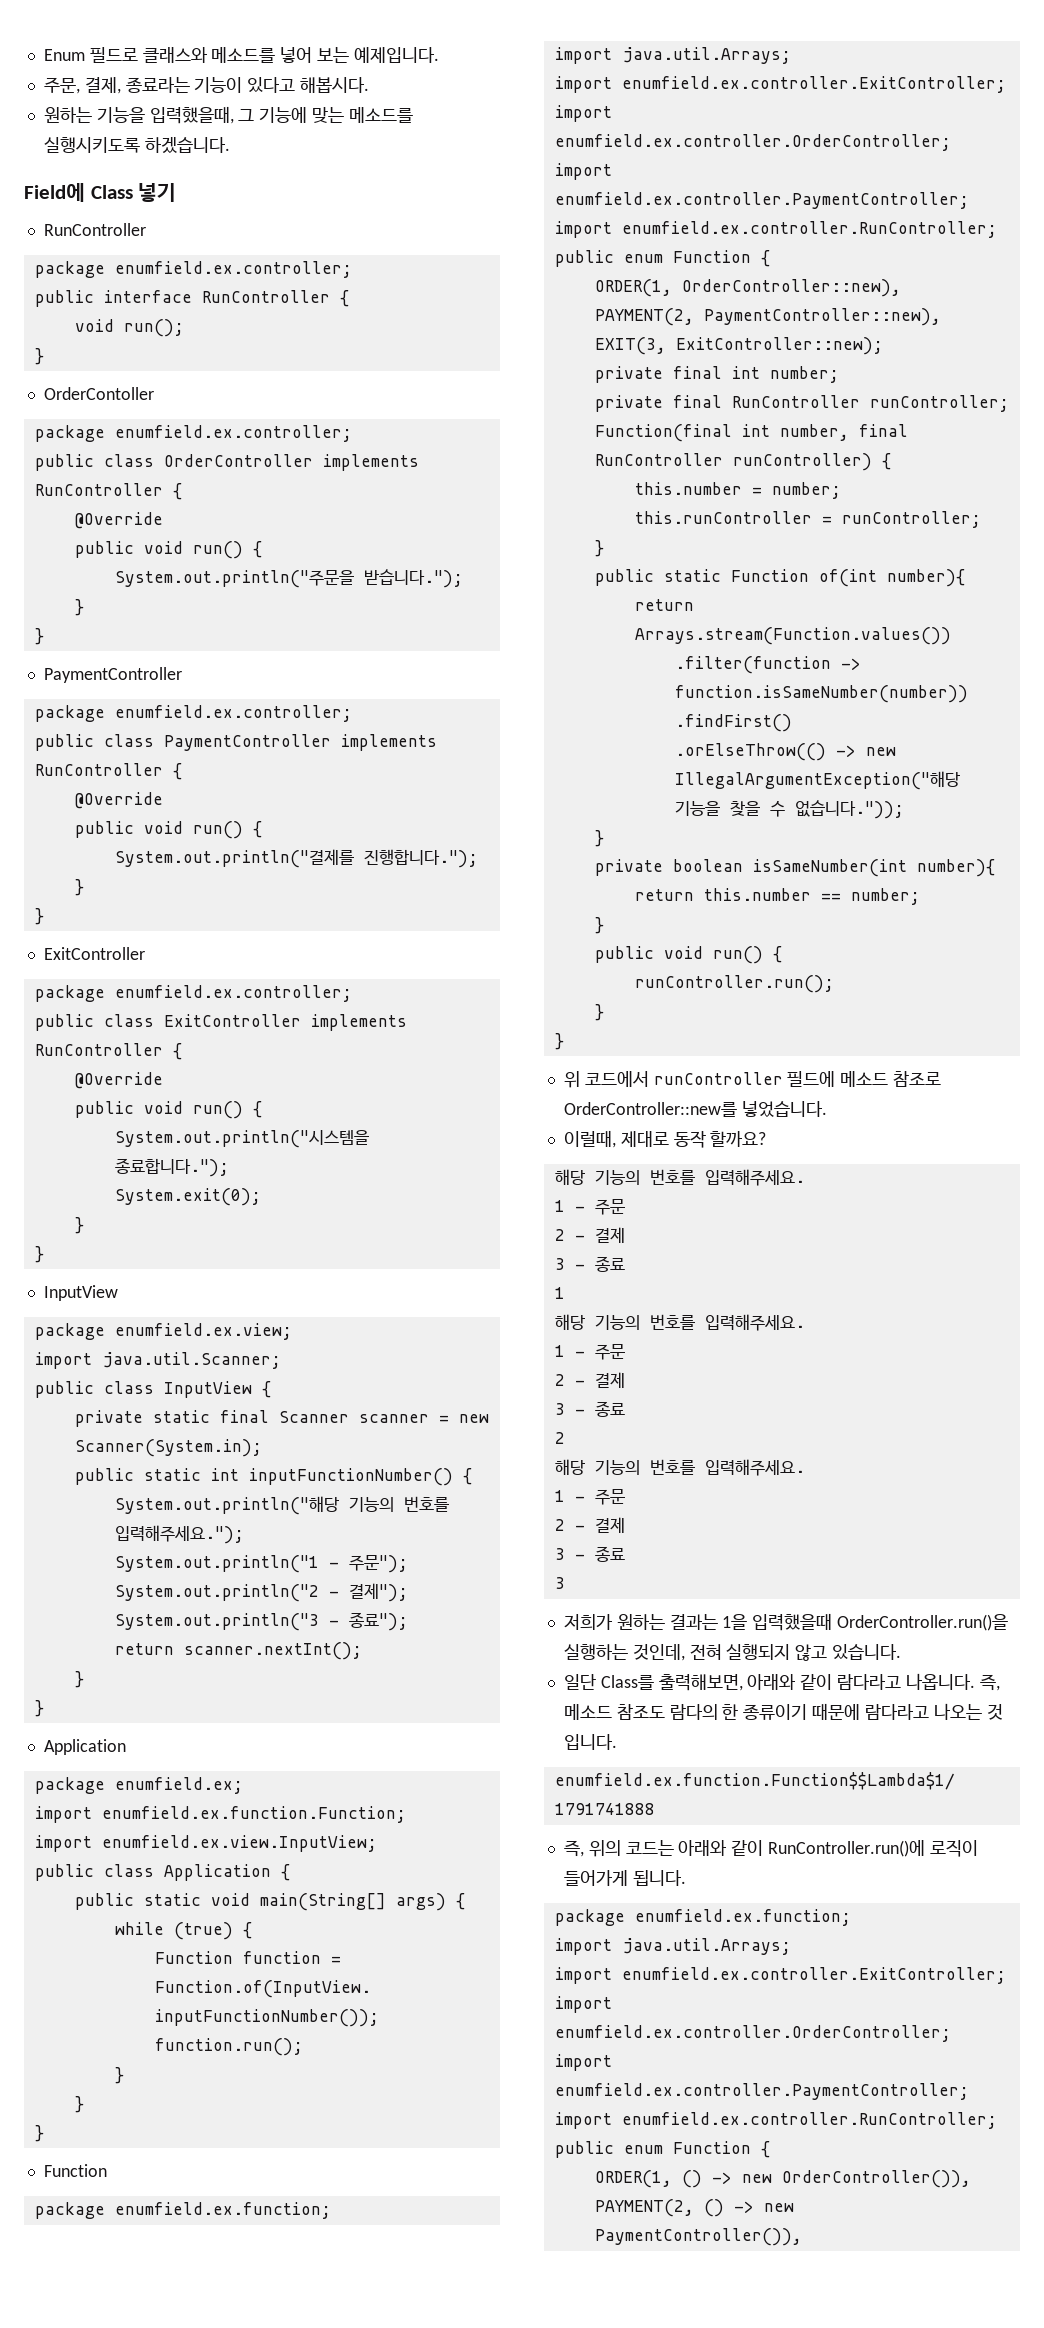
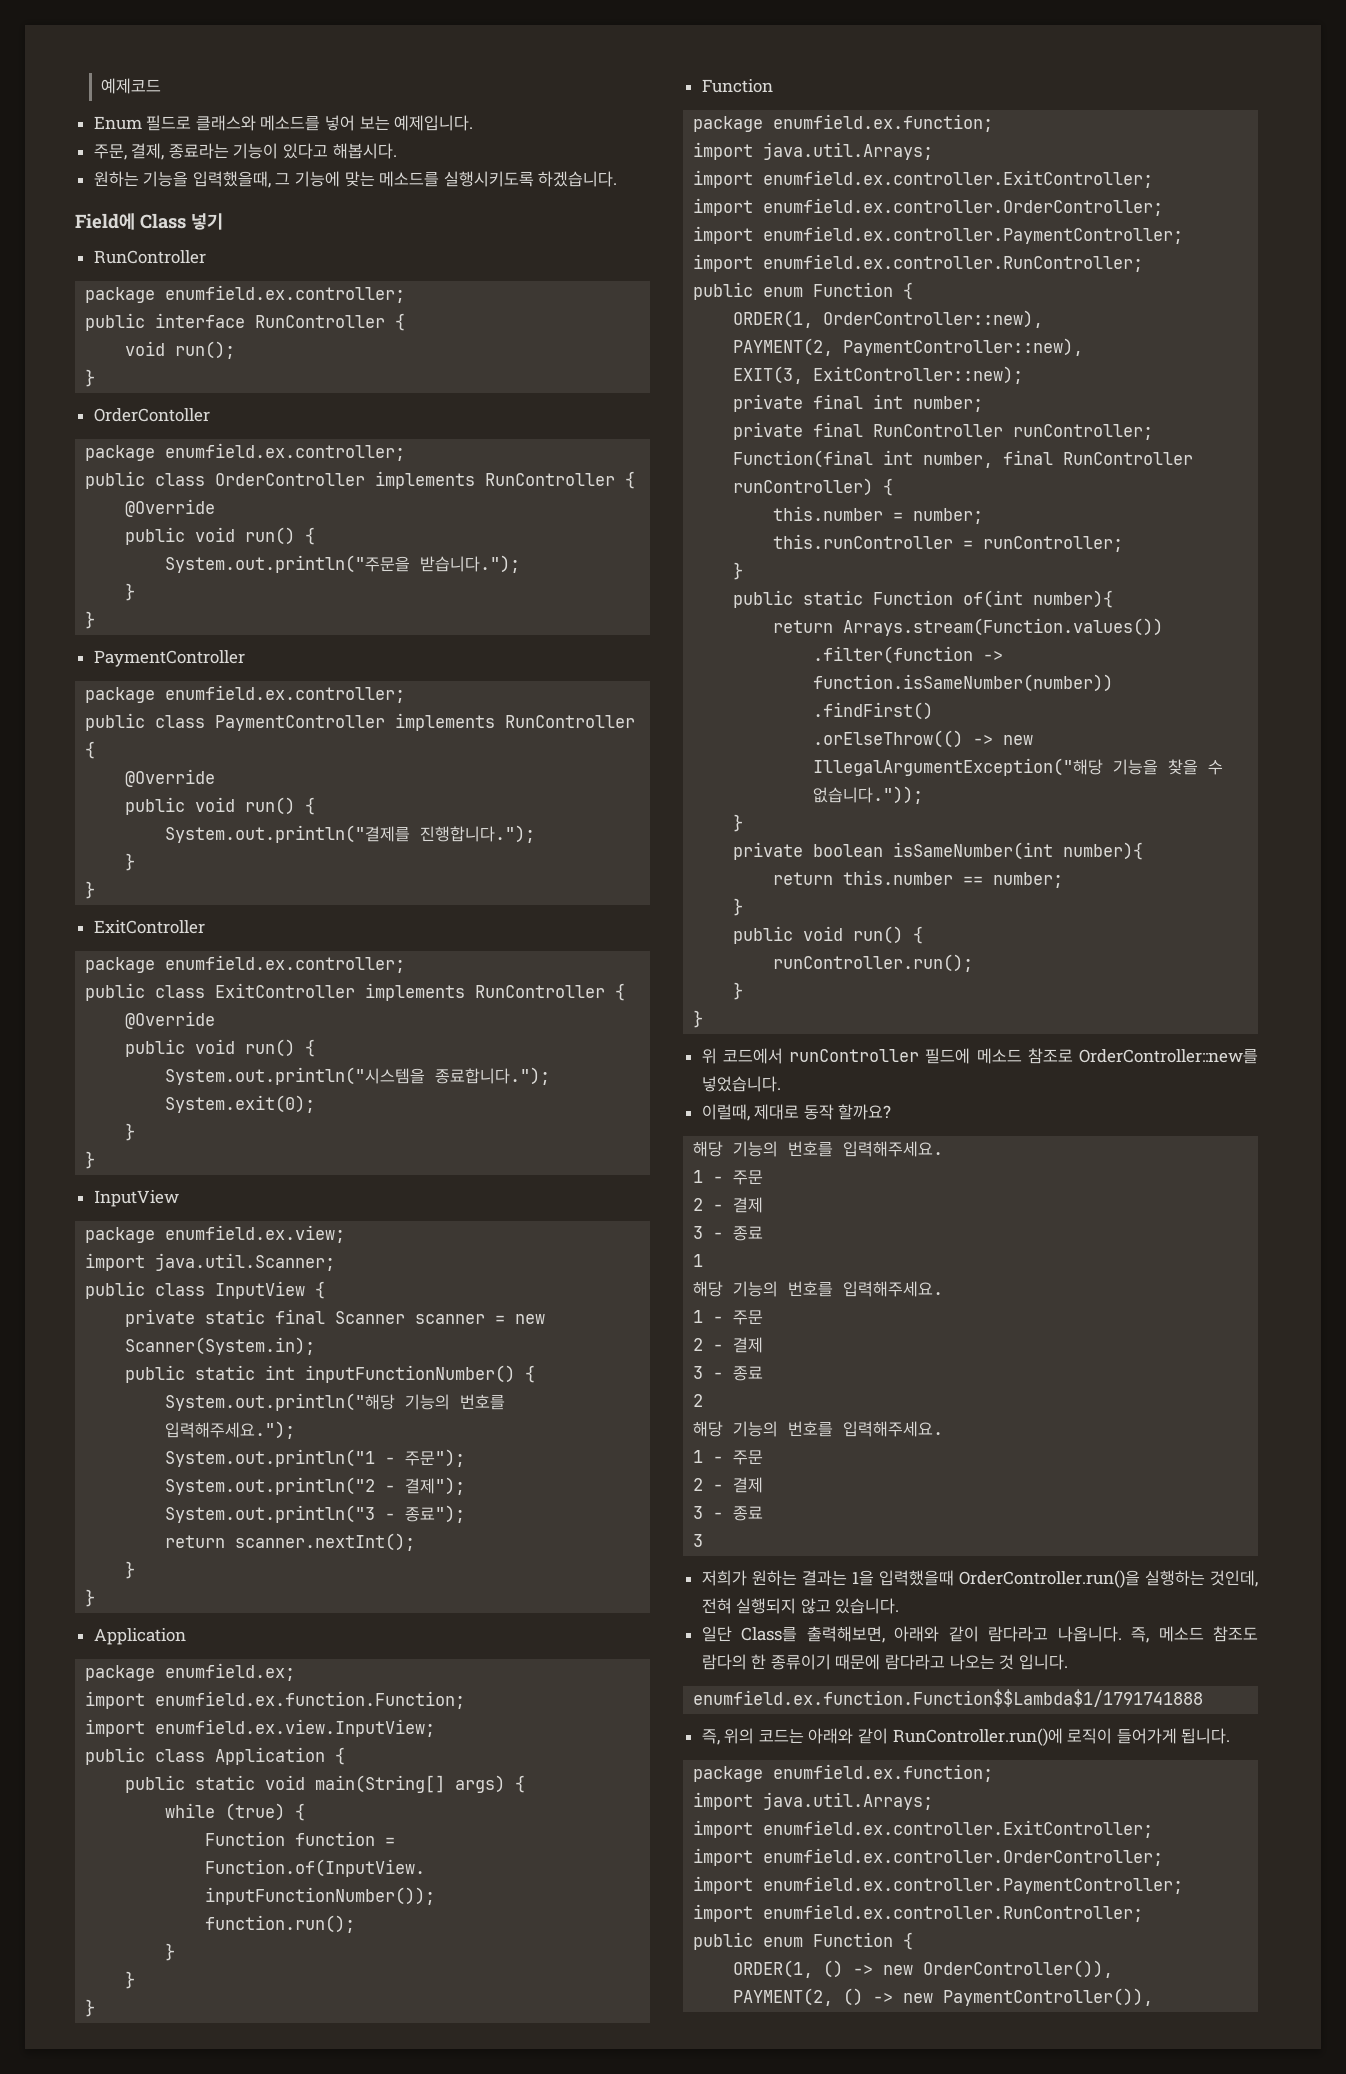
+ 예제코드

